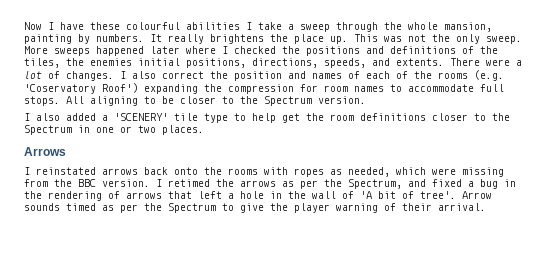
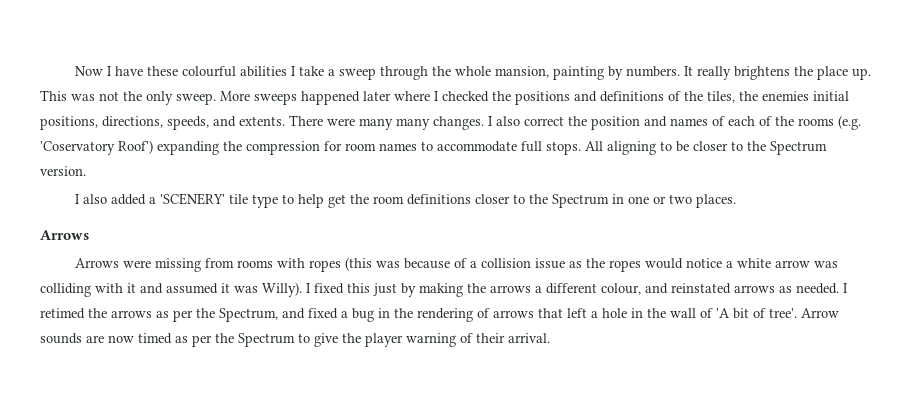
- There were a lot of changes.
+ There were many many changes.
- I reinstated arrows back onto the rooms with ropes as needed, which were missing from the BBC version.
+ Arrows were missing from rooms with ropes (this was because of a collision issue as the ropes would notice a white arrow was colliding with it and assumed it was Willy). I fixed this just by making the arrows a different colour, and reinstated arrows as needed.
- Arrow sounds timed as per the Spectrum to give the player warning of their arrival.
+ Arrow sounds are now timed as per the Spectrum to give the player warning of their arrival.

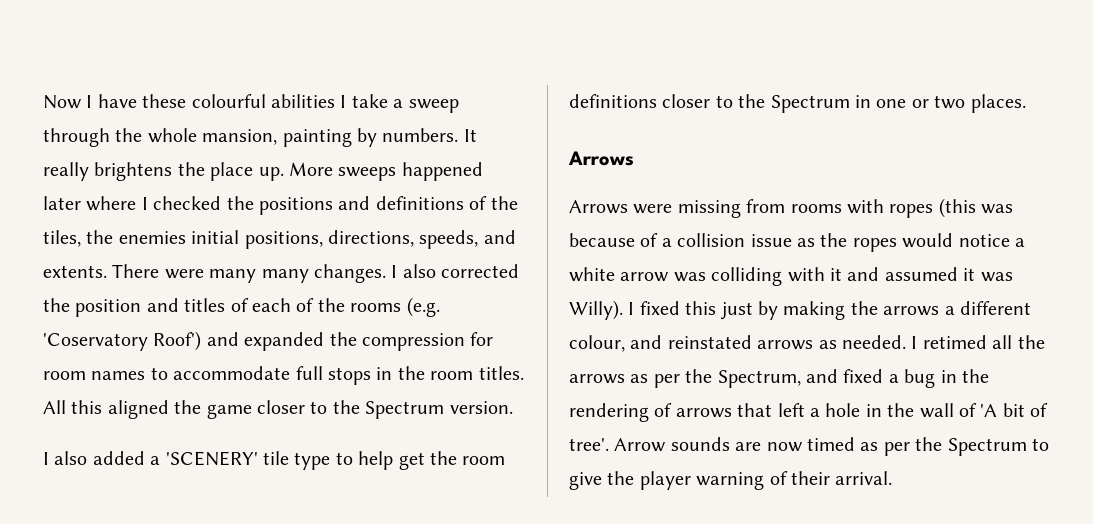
- This was not the only sweep.
- I also correct the position and names of each of the rooms (e.g. 'Coservatory Roof') expanding the compression for room names to accommodate full stops. All aligning to be closer to the Spectrum version.
+ I also corrected the position and titles of each of the rooms (e.g. 'Coservatory Roof') and expanded the compression for room names to accommodate full stops in the room titles. All this aligned the game closer to the Spectrum version.
- I retimed the arrows as per the Spectrum, and fixed a bug in the rendering of arrows that left a hole in the wall of 'A bit of tree'.
+ I retimed all the arrows as per the Spectrum, and fixed a bug in the rendering of arrows that left a hole in the wall of 'A bit of tree'.

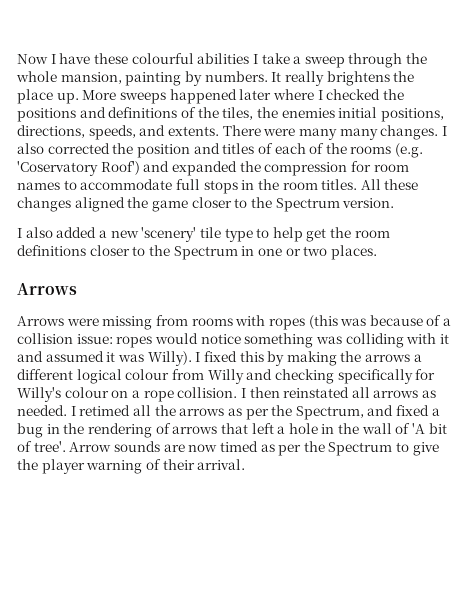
- All this aligned the game closer to the Spectrum version.
+ All these changes aligned the game closer to the Spectrum version.
- I also added a 'SCENERY' tile type to help get the room definitions closer to the Spectrum in one or two places.
+ I also added a new 'scenery' tile type to help get the room definitions closer to the Spectrum in one or two places.
- Arrows were missing from rooms with ropes (this was because of a collision issue as the ropes would notice a white arrow was colliding with it and assumed it was Willy).
+ Arrows were missing from rooms with ropes (this was because of a collision issue: ropes would notice something was colliding with it and assumed it was Willy).
- I fixed this just by making the arrows a different colour, and reinstated arrows as needed.
+ I fixed this by making the arrows a different logical colour from Willy and checking specifically for Willy's colour on a rope collision. I then reinstated all arrows as needed.

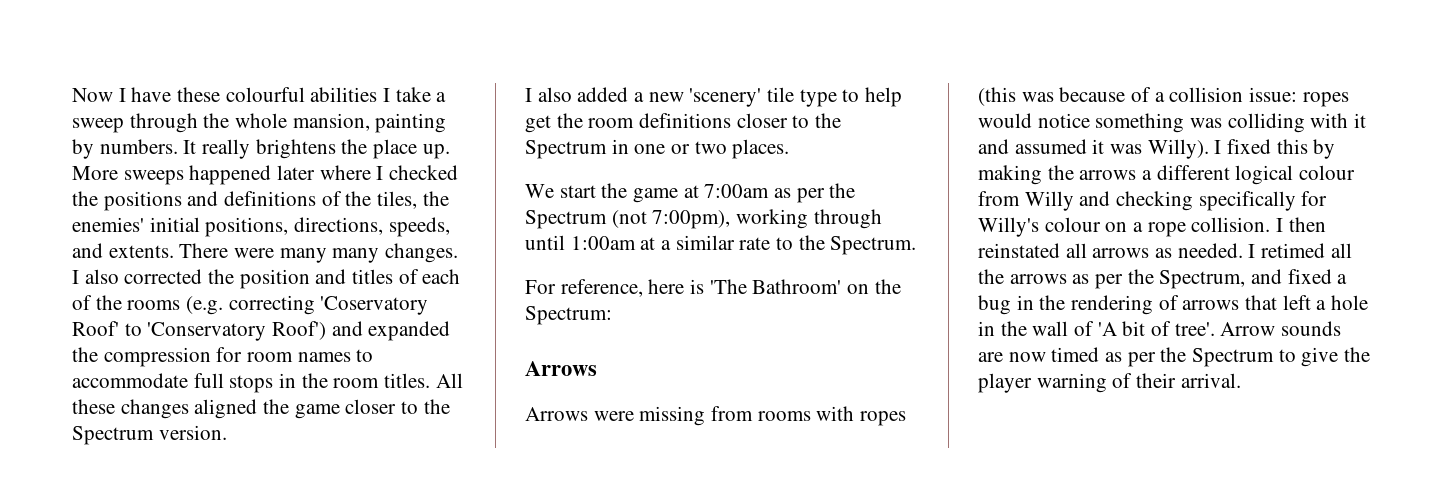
- More sweeps happened later where I checked the positions and definitions of the tiles, the enemies initial positions, directions, speeds, and extents.
+ More sweeps happened later where I checked the positions and definitions of the tiles, the enemies' initial positions, directions, speeds, and extents.
- I also corrected the position and titles of each of the rooms (e.g. 'Coservatory Roof') and expanded the compression for room names to accommodate full stops in the room titles.
+ I also corrected the position and titles of each of the rooms (e.g. correcting 'Coservatory Roof' to 'Conservatory Roof') and expanded the compression for room names to accommodate full stops in the room titles.
+ We start the game at 7:00am as per the Spectrum (not 7:00pm), working through until 1:00am at a similar rate to the Spectrum.
+ For reference, here is 'The Bathroom' on the Spectrum:

